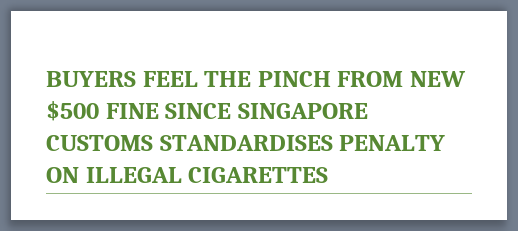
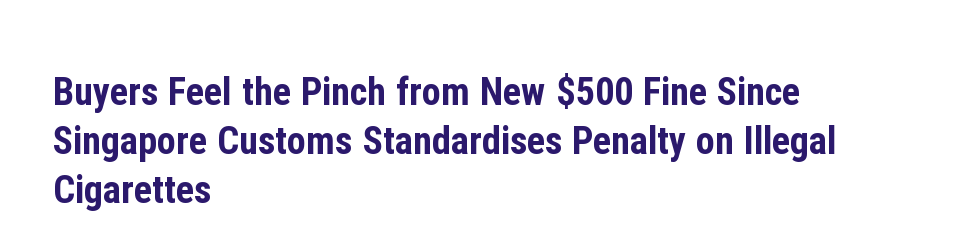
- BUYERS FEEL THE PINCH FROM NEW $500 FINE SINCE SINGAPORE CUSTOMS STANDARDISES PENALTY ON ILLEGAL CIGARETTES
+ Buyers Feel the Pinch from New $500 Fine Since Singapore Customs Standardises Penalty on Illegal Cigarettes

